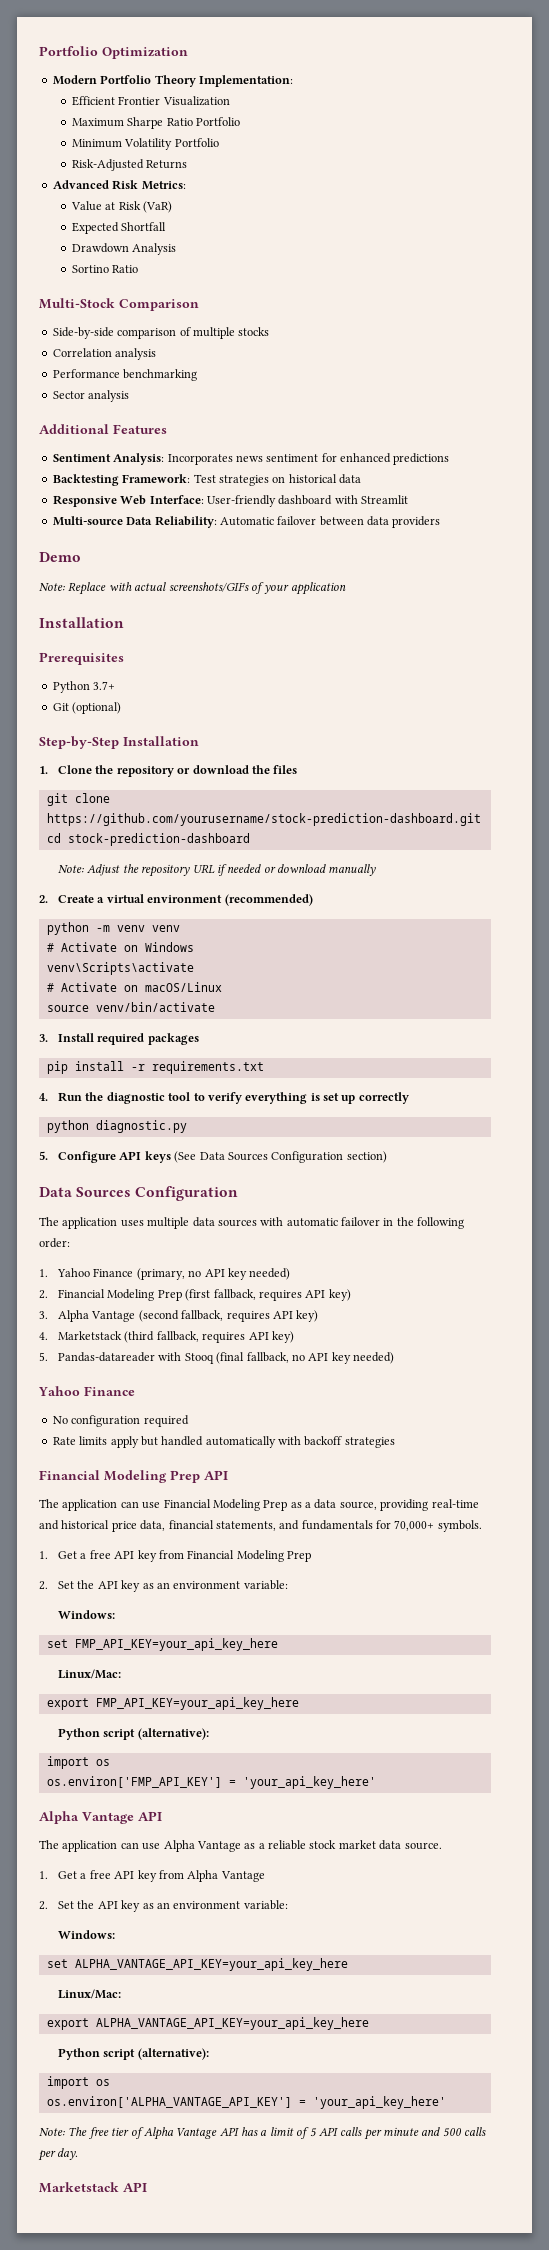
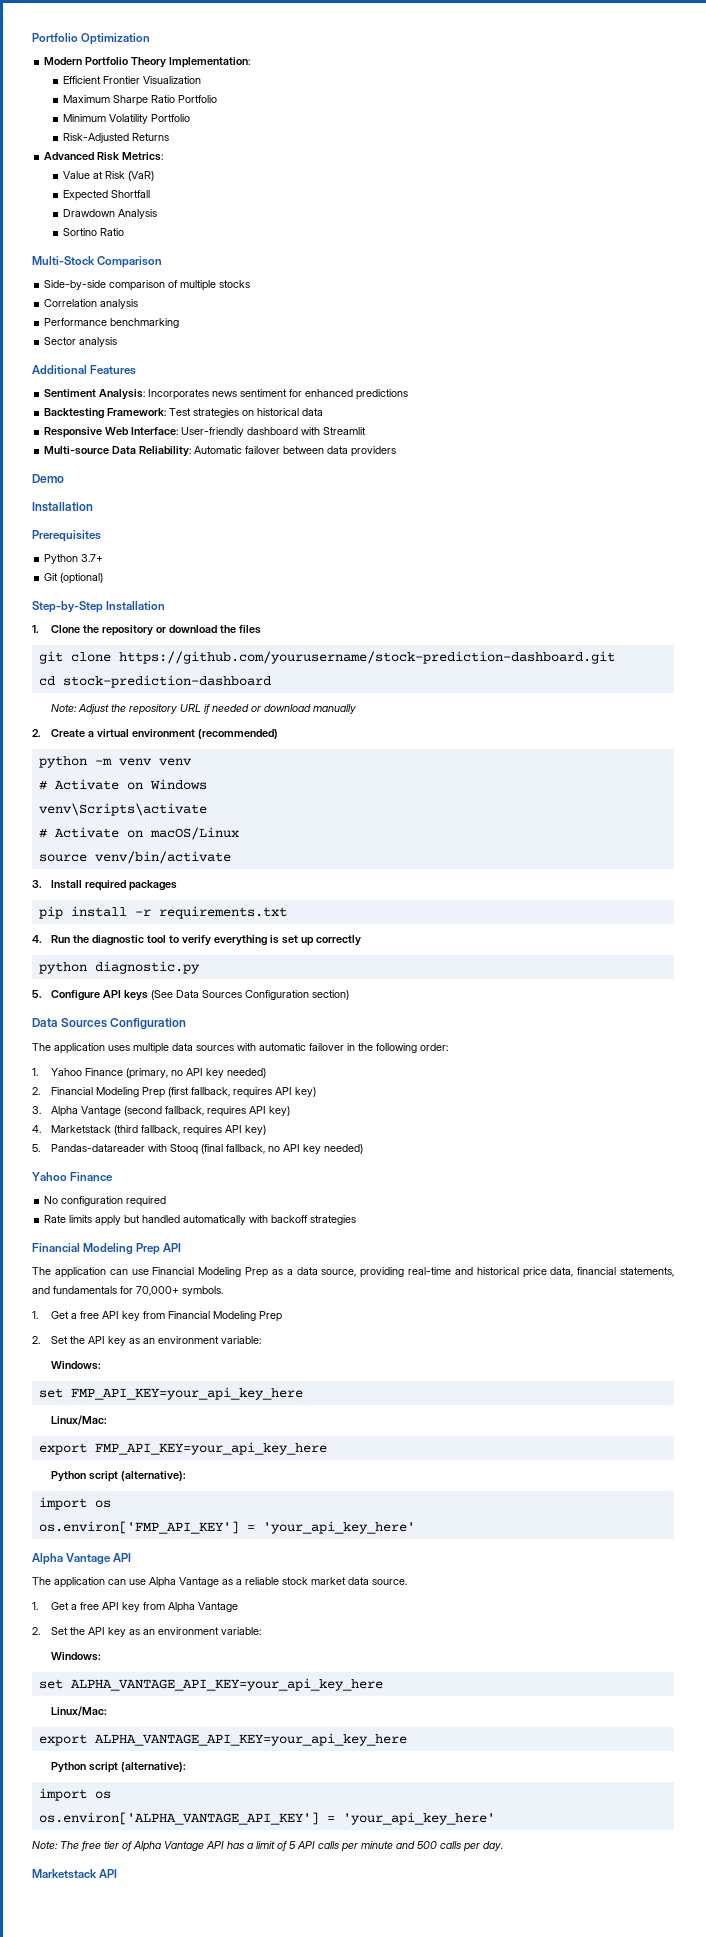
- Note: Replace with actual screenshots/GIFs of your application

